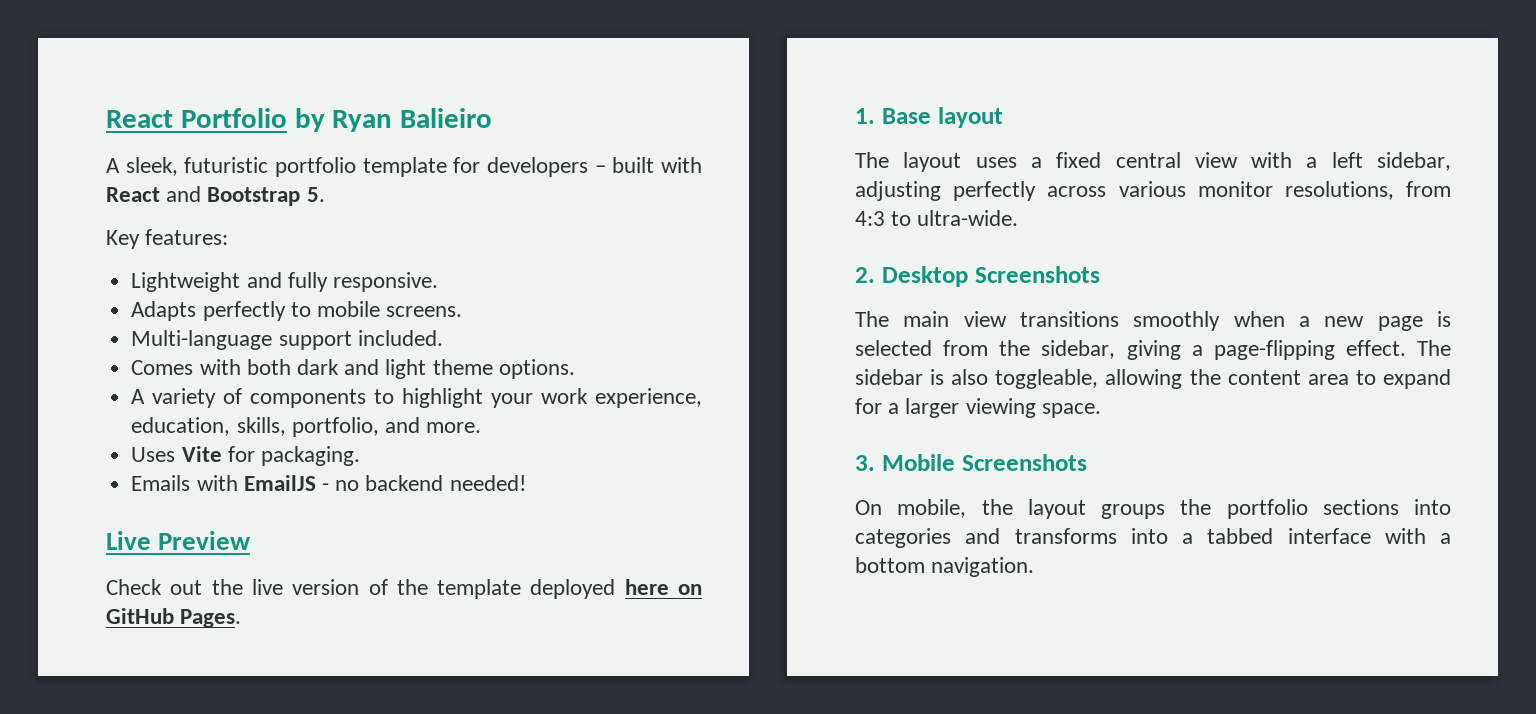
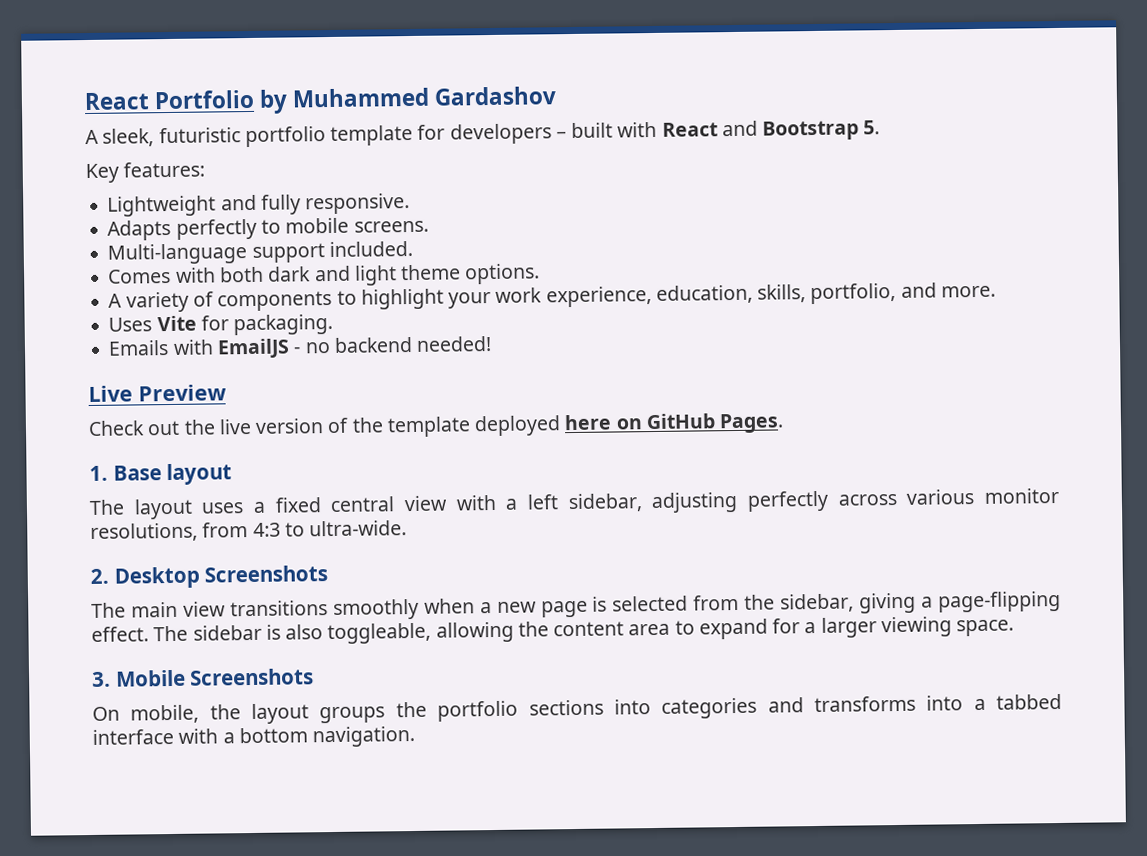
- React Portfolio by Ryan Balieiro
+ React Portfolio by Muhammed Gardashov

